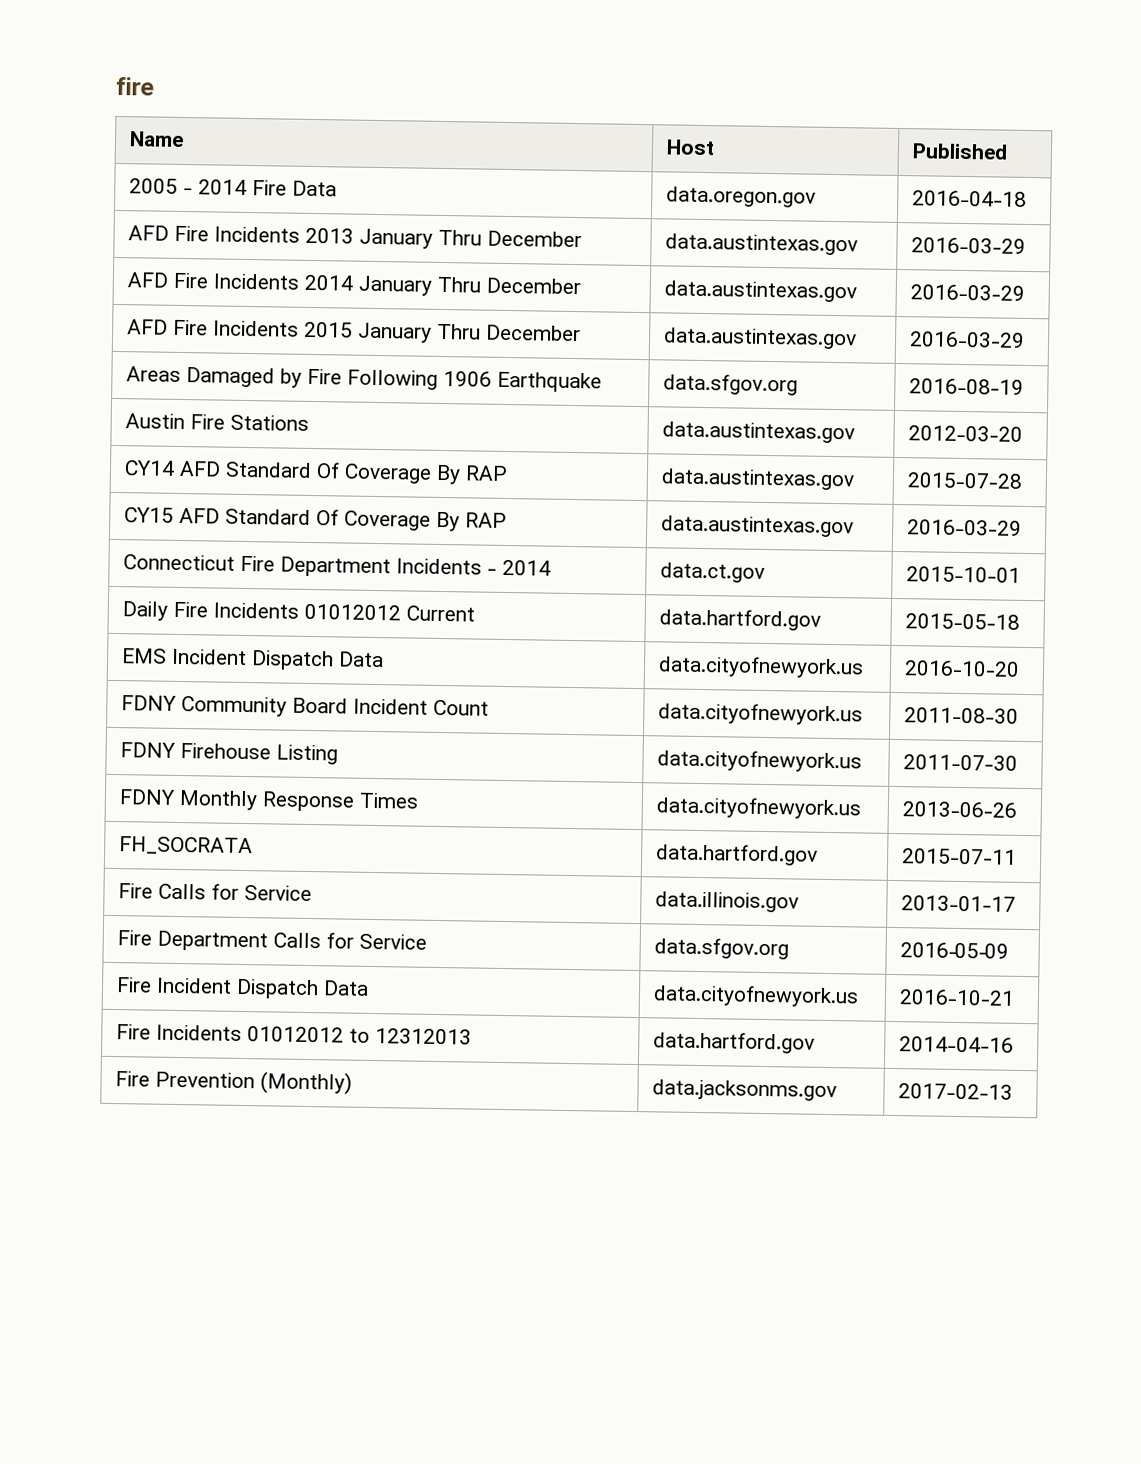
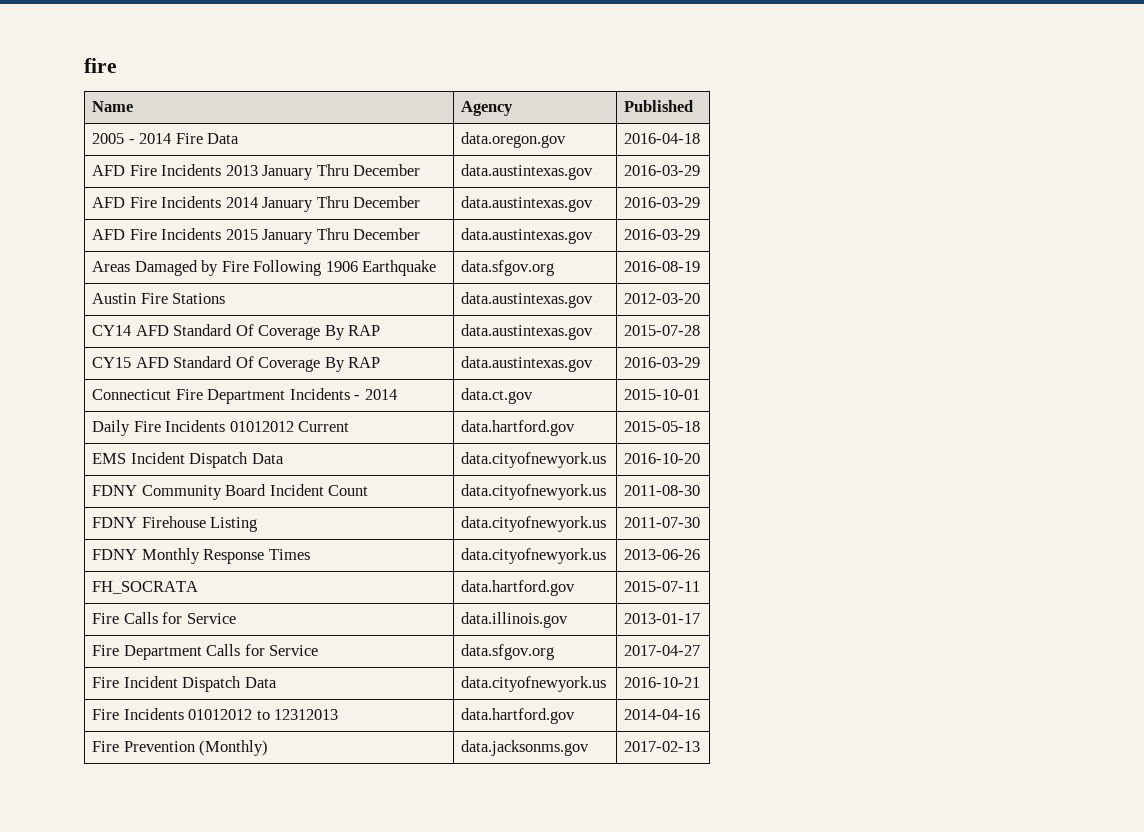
- Name | Host | Published
+ Name | Agency | Published
- Fire Department Calls for Service | data.sfgov.org | 2016‑05‑09
+ Fire Department Calls for Service | data.sfgov.org | 2017-04-27

